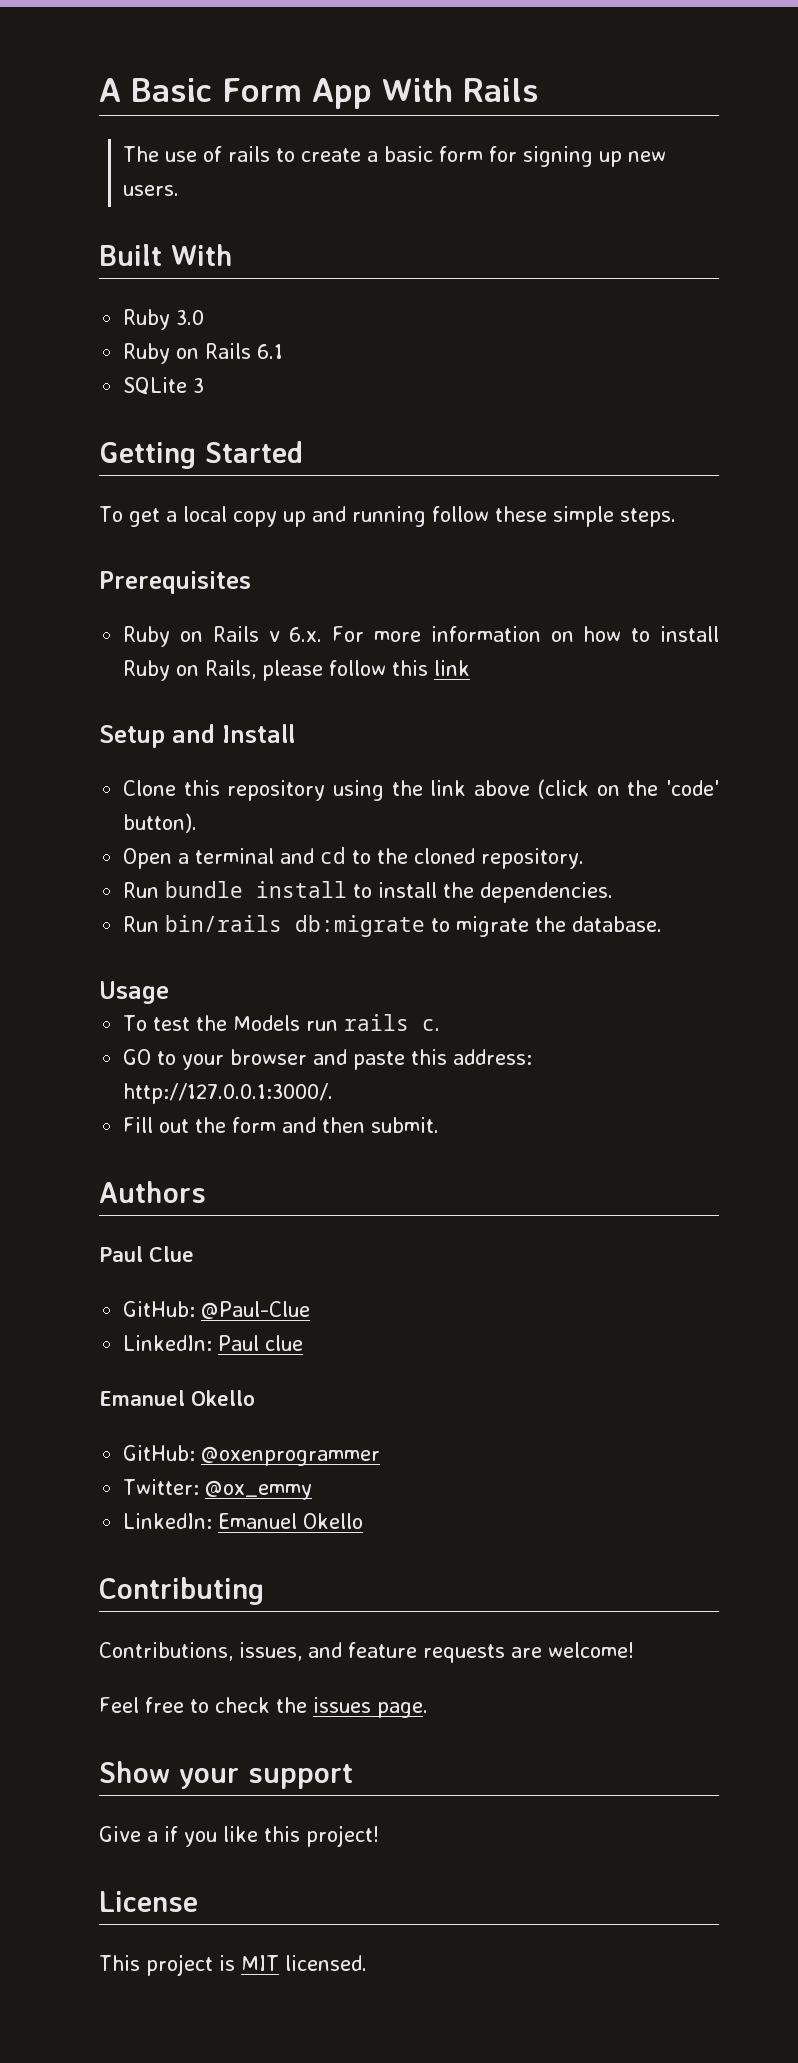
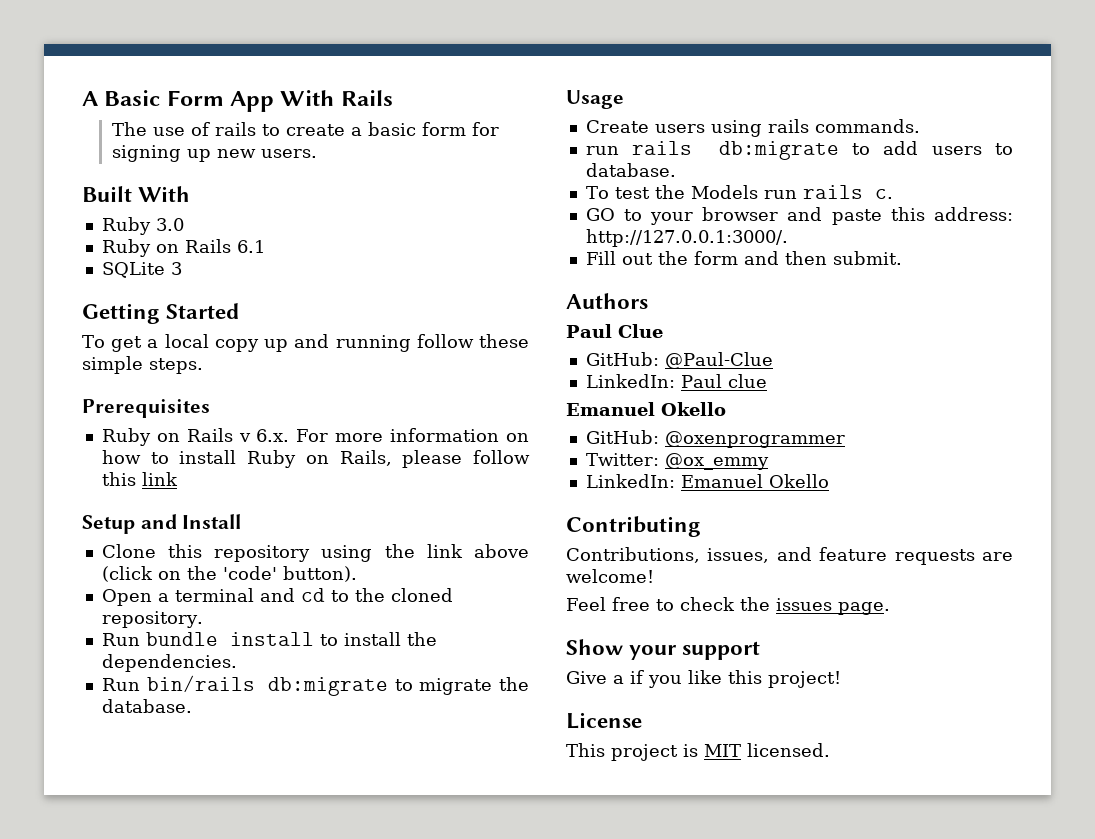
+ Create users using rails commands.
+ run rails db:migrate to add users to database.

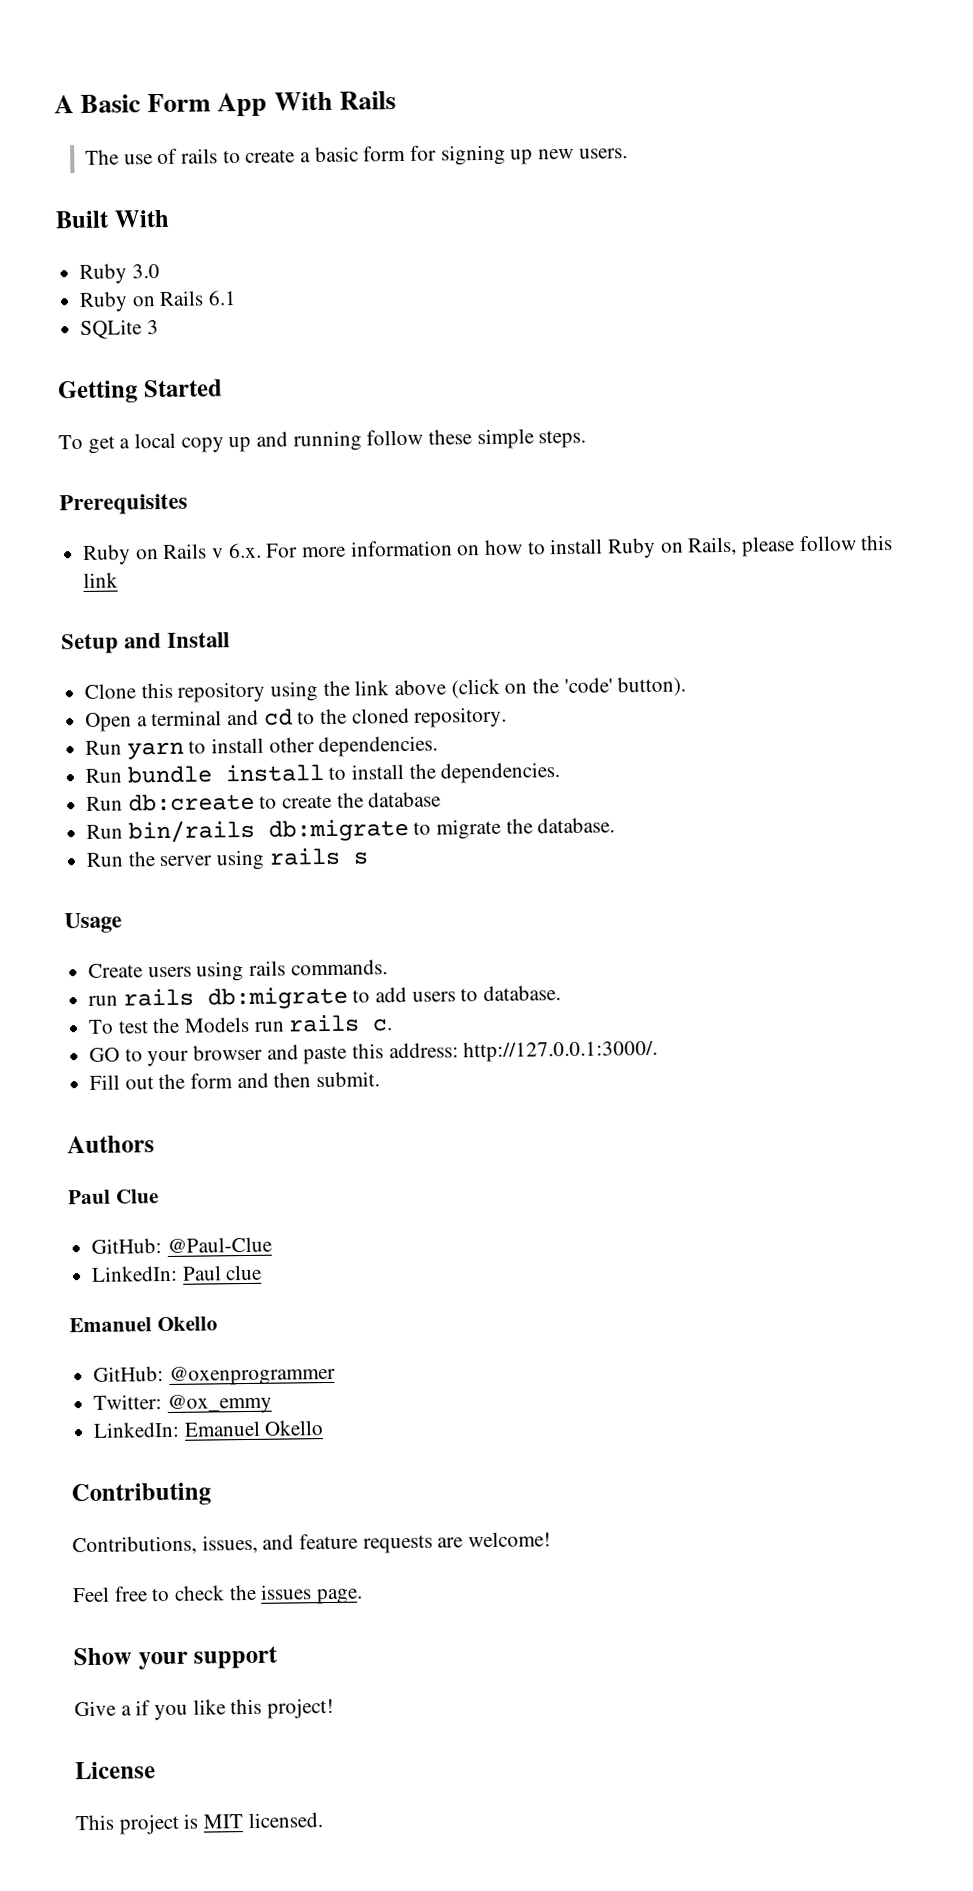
+ Run yarn to install other dependencies.
+ Run db:create to create the database
+ Run the server using rails s

